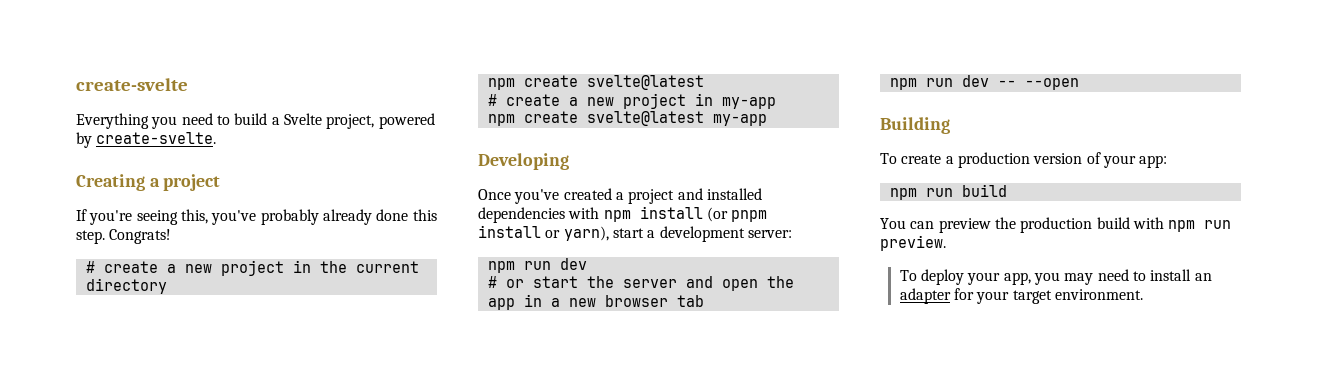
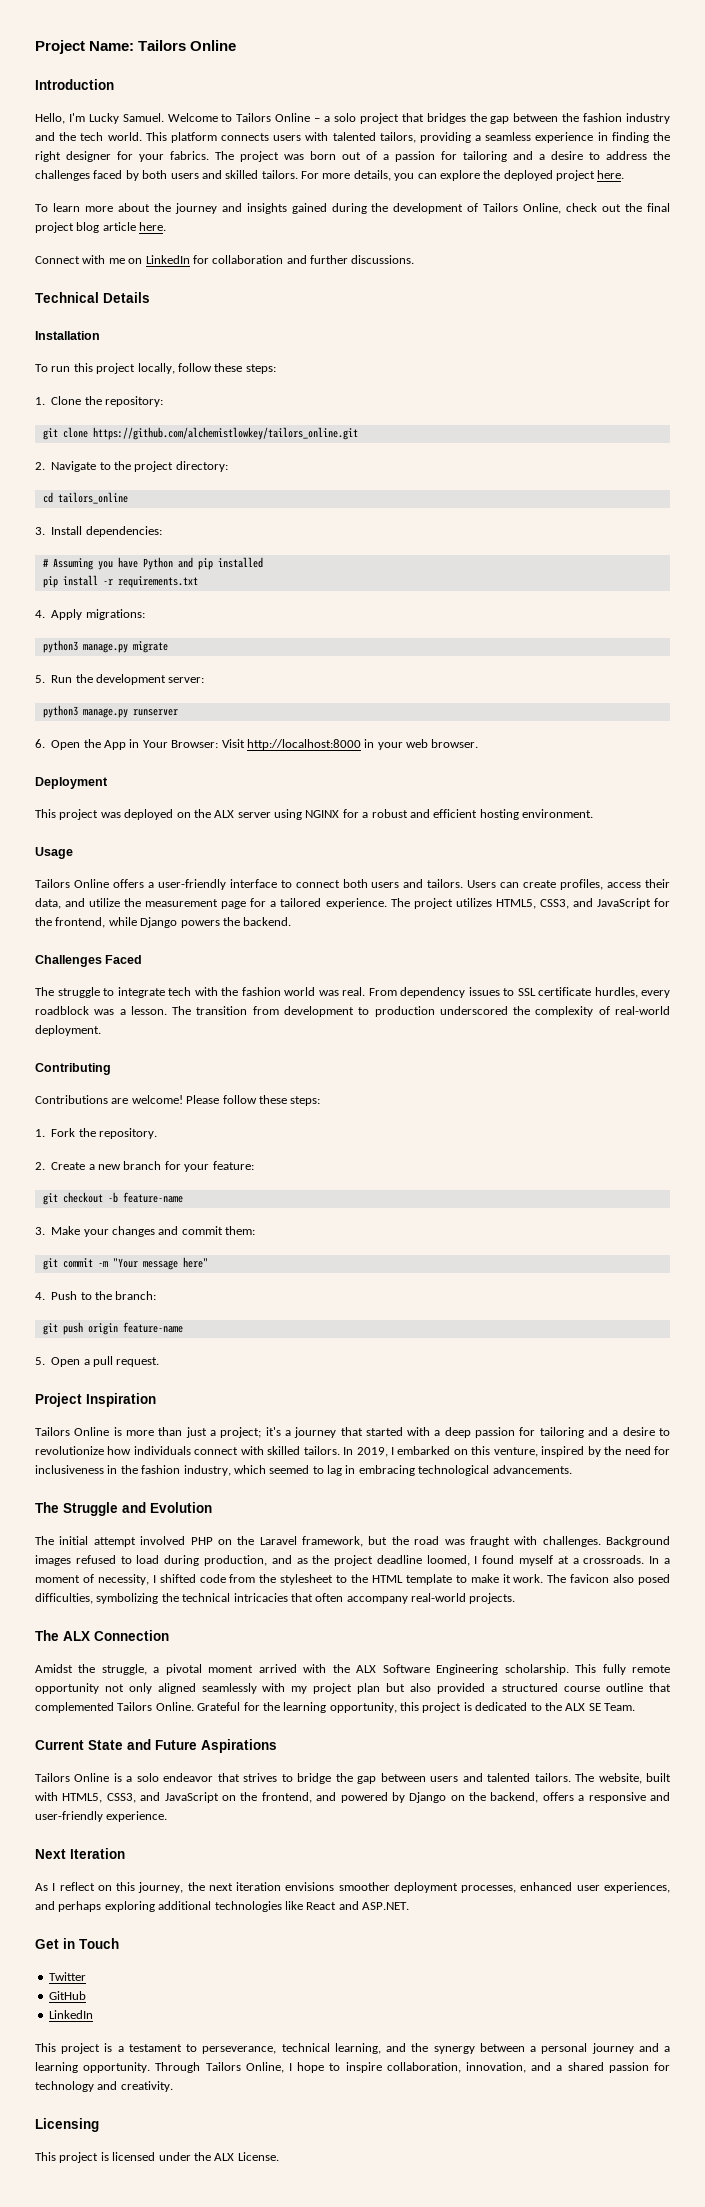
- create-svelte
- Everything you need to build a Svelte project, powered by create-svelte.
- Creating a project
- If you're seeing this, you've probably already done this step. Congrats!
- # create a new project in the current directory
- npm create svelte@latest
- # create a new project in my-app
- npm create svelte@latest my-app
- Developing
- Once you've created a project and installed dependencies with npm install (or pnpm install or yarn), start a development server:
- npm run dev
- # or start the server and open the app in a new browser tab
- npm run dev -- --open
- Building
- To create a production version of your app:
- npm run build
- You can preview the production build with npm run preview.
- To deploy your app, you may need to install an adapter for your target environment.
+ Project Name: Tailors Online
+ Introduction
+ Hello, I'm Lucky Samuel. Welcome to Tailors Online – a solo project that bridges the gap between the fashion industry and the tech world. This platform connects users with talented tailors, providing a seamless experience in finding the right designer for your fabrics. The project was born out of a passion for tailoring and a desire to address the challenges faced by both users and skilled tailors. For more details, you can explore the deployed project here.
+ To learn more about the journey and insights gained during the development of Tailors Online, check out the final project blog article here.
+ Connect with me on LinkedIn for collaboration and further discussions.
+ Technical Details
+ Installation
+ To run this project locally, follow these steps:
+ 1. Clone the repository:
+ git clone https://github.com/alchemistlowkey/tailors_online.git
+ 2. Navigate to the project directory:
+ cd tailors_online
+ 3. Install dependencies:
+ # Assuming you have Python and pip installed
+ pip install -r requirements.txt
+ 4. Apply migrations:
+ python3 manage.py migrate
+ 5. Run the development server:
+ python3 manage.py runserver
+ 6. Open the App in Your Browser: Visit http://localhost:8000 in your web browser.
+ Deployment
+ This project was deployed on the ALX server using NGINX for a robust and efficient hosting environment.
+ Usage
+ Tailors Online offers a user-friendly interface to connect both users and tailors. Users can create profiles, access their data, and utilize the measurement page for a tailored experience. The project utilizes HTML5, CSS3, and JavaScript for the frontend, while Django powers the backend.
+ Challenges Faced
+ The struggle to integrate tech with the fashion world was real. From dependency issues to SSL certificate hurdles, every roadblock was a lesson. The transition from development to production underscored the complexity of real-world deployment.
+ Contributing
+ Contributions are welcome! Please follow these steps:
+ 1. Fork the repository.
+ 2. Create a new branch for your feature:
+ git checkout -b feature-name
+ 3. Make your changes and commit them:
+ git commit -m "Your message here"
+ 4. Push to the branch:
+ git push origin feature-name
+ 5. Open a pull request.
+ Project Inspiration
+ Tailors Online is more than just a project; it's a journey that started with a deep passion for tailoring and a desire to revolutionize how individuals connect with skilled tailors. In 2019, I embarked on this venture, inspired by the need for inclusiveness in the fashion industry, which seemed to lag in embracing technological advancements.
+ The Struggle and Evolution
+ The initial attempt involved PHP on the Laravel framework, but the road was fraught with challenges. Background images refused to load during production, and as the project deadline loomed, I found myself at a crossroads. In a moment of necessity, I shifted code from the stylesheet to the HTML template to make it work. The favicon also posed difficulties, symbolizing the technical intricacies that often accompany real-world projects.
+ The ALX Connection
+ Amidst the struggle, a pivotal moment arrived with the ALX Software Engineering scholarship. This fully remote opportunity not only aligned seamlessly with my project plan but also provided a structured course outline that complemented Tailors Online. Grateful for the learning opportunity, this project is dedicated to the ALX SE Team.
+ Current State and Future Aspirations
+ Tailors Online is a solo endeavor that strives to bridge the gap between users and talented tailors. The website, built with HTML5, CSS3, and JavaScript on the frontend, and powered by Django on the backend, offers a responsive and user-friendly experience.
+ Next Iteration
+ As I reflect on this journey, the next iteration envisions smoother deployment processes, enhanced user experiences, and perhaps exploring additional technologies like React and ASP.NET.
+ Get in Touch
+ Twitter
+ GitHub
+ LinkedIn
+ This project is a testament to perseverance, technical learning, and the synergy between a personal journey and a learning opportunity. Through Tailors Online, I hope to inspire collaboration, innovation, and a shared passion for technology and creativity.
+ Licensing
+ This project is licensed under the ALX License.

